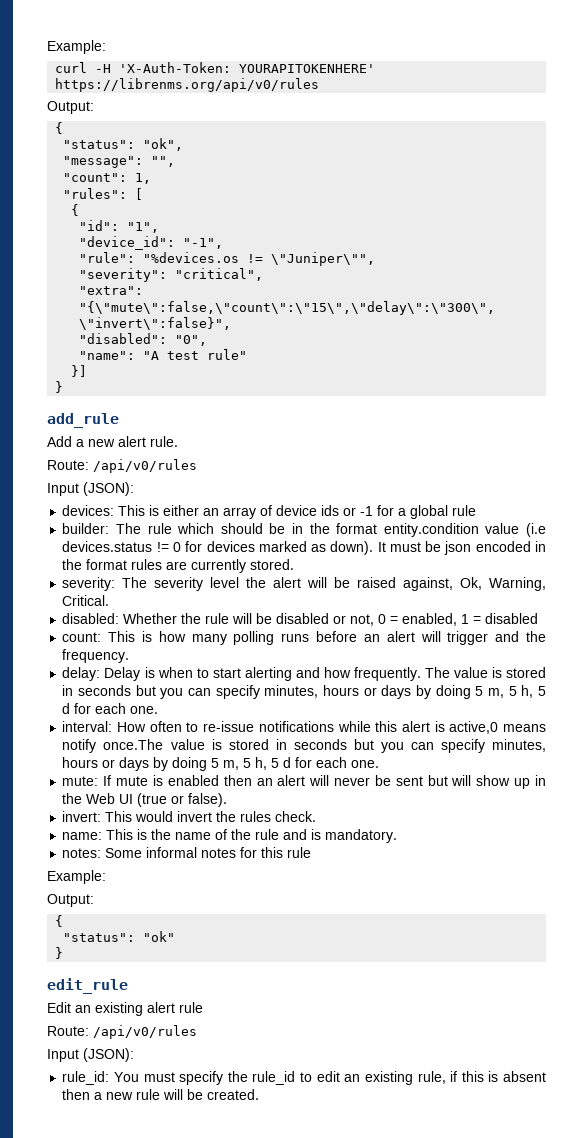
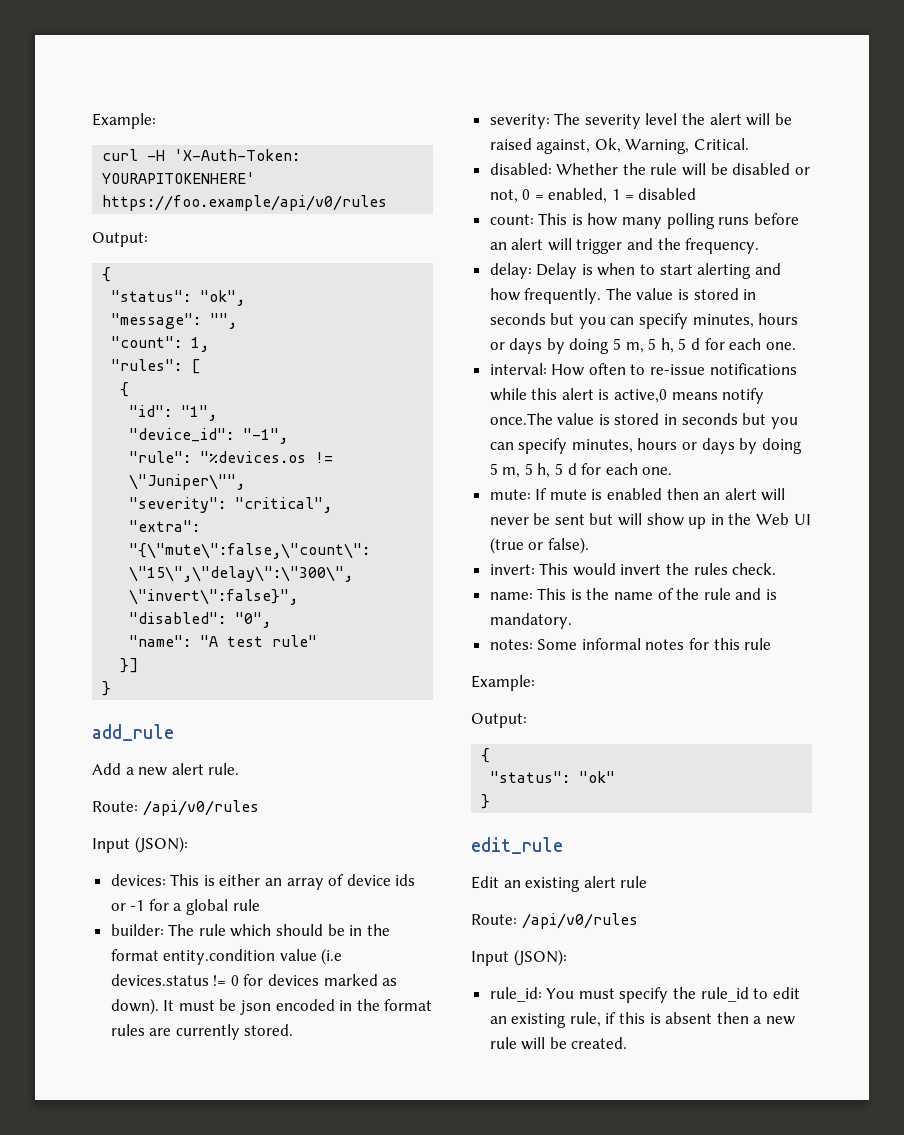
- curl -H 'X-Auth-Token: YOURAPITOKENHERE' https://librenms.org/api/v0/rules
+ curl -H 'X-Auth-Token: YOURAPITOKENHERE' https://foo.example/api/v0/rules

